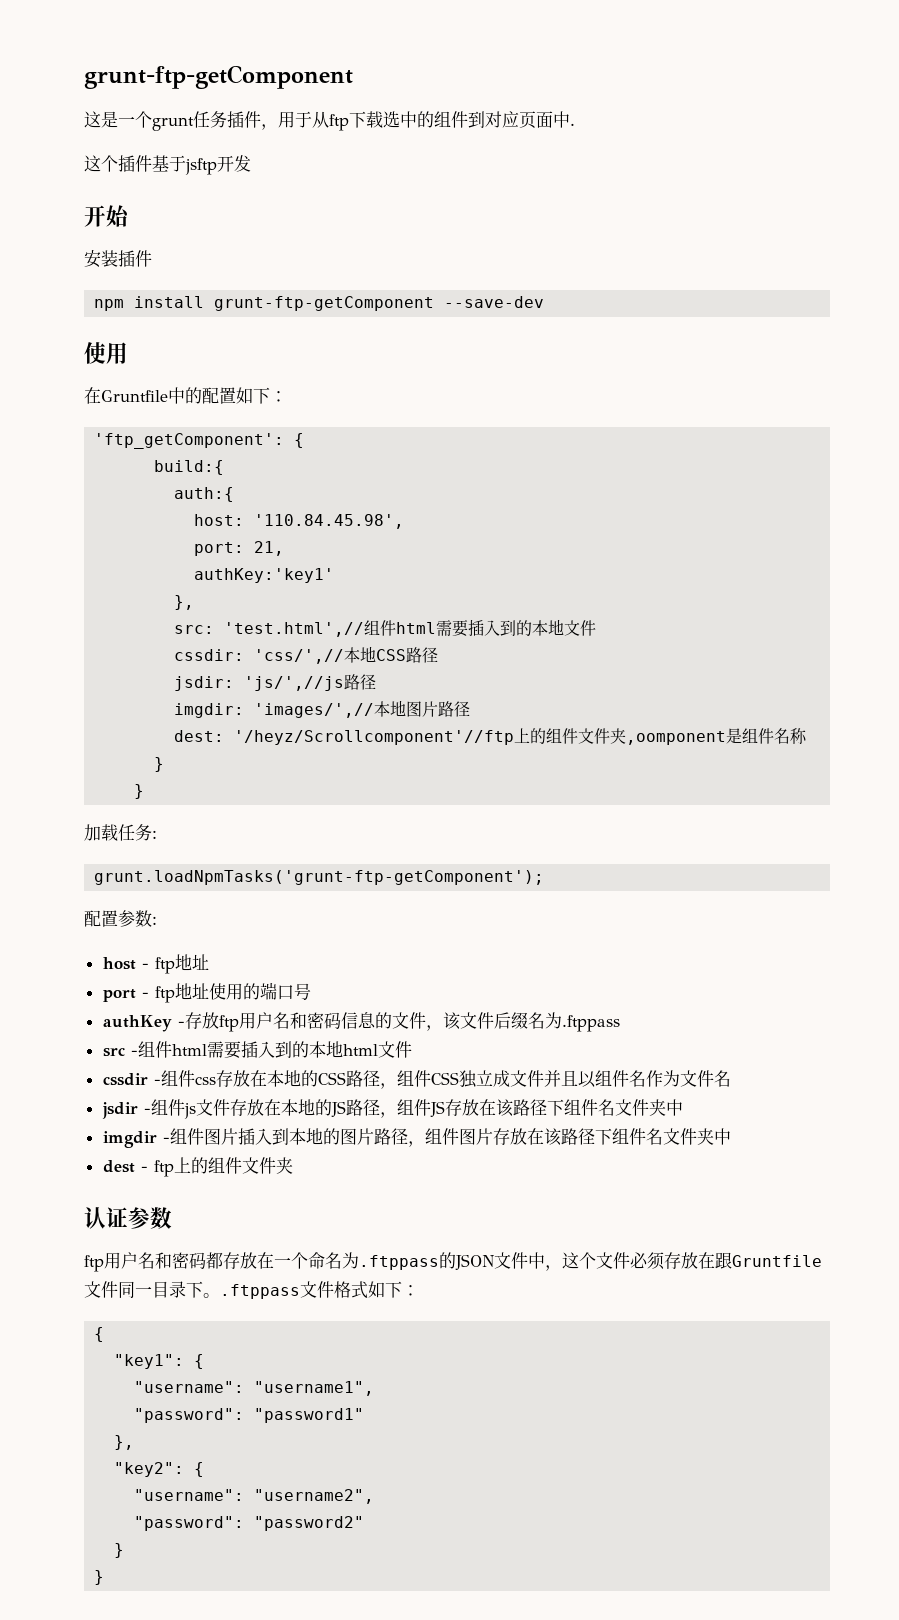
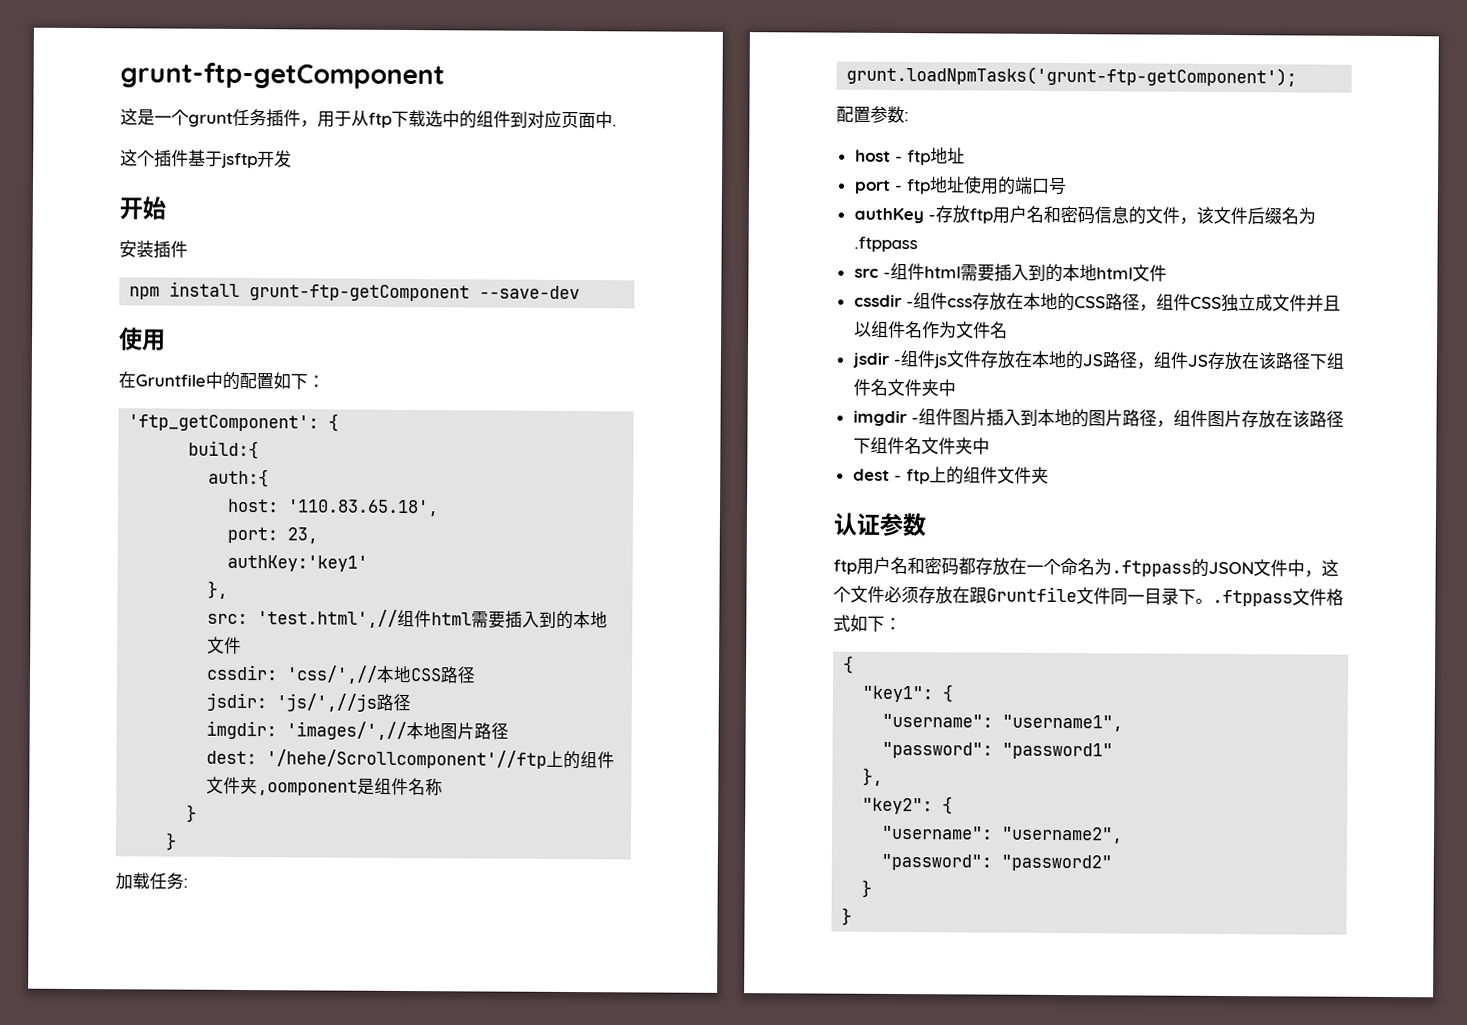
- host: '110.84.45.98',
+ host: '110.83.65.18',
- port: 21,
+ port: 23,
- dest: '/heyz/Scrollcomponent'//ftp上的组件文件夹,oomponent是组件名称
+ dest: '/hehe/Scrollcomponent'//ftp上的组件文件夹,oomponent是组件名称

